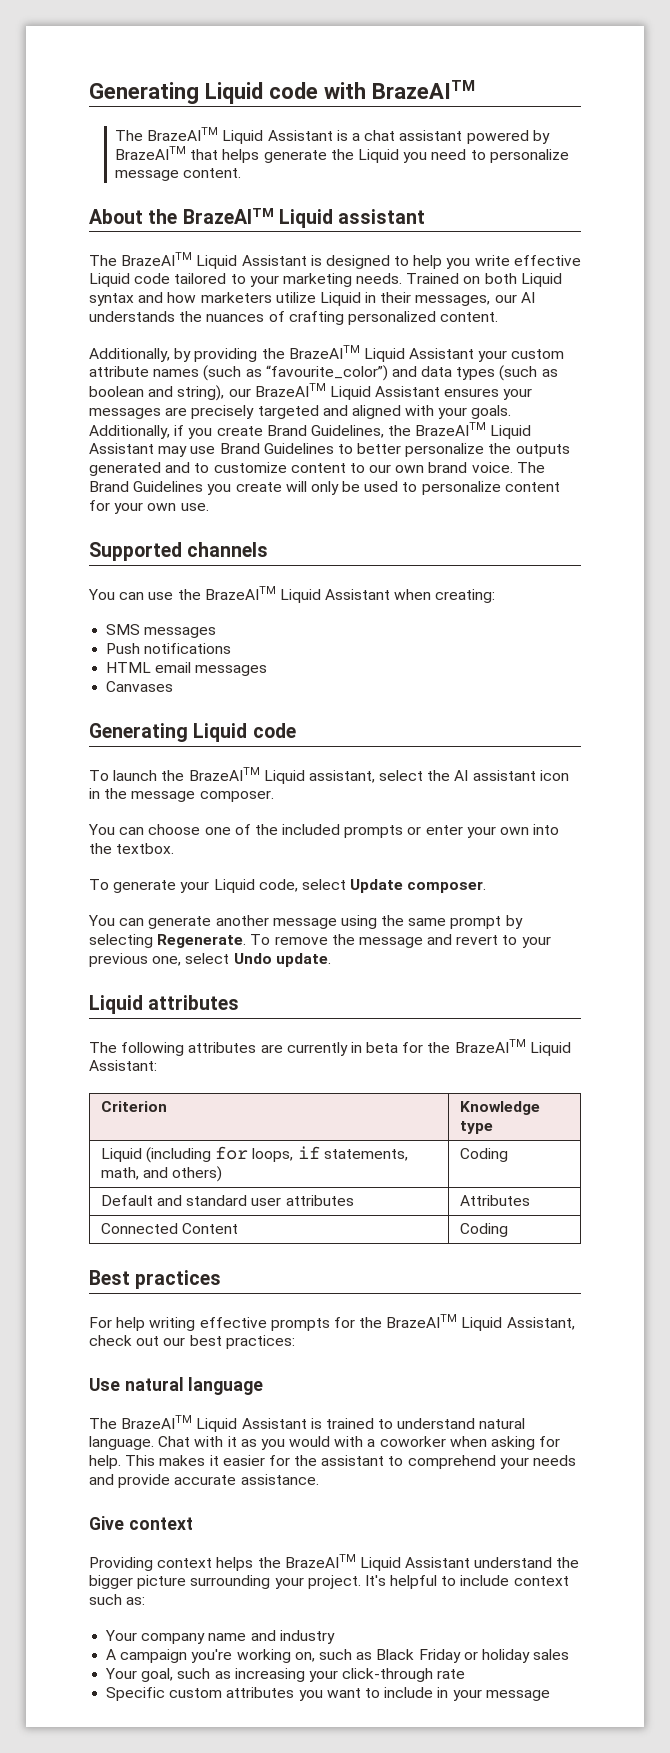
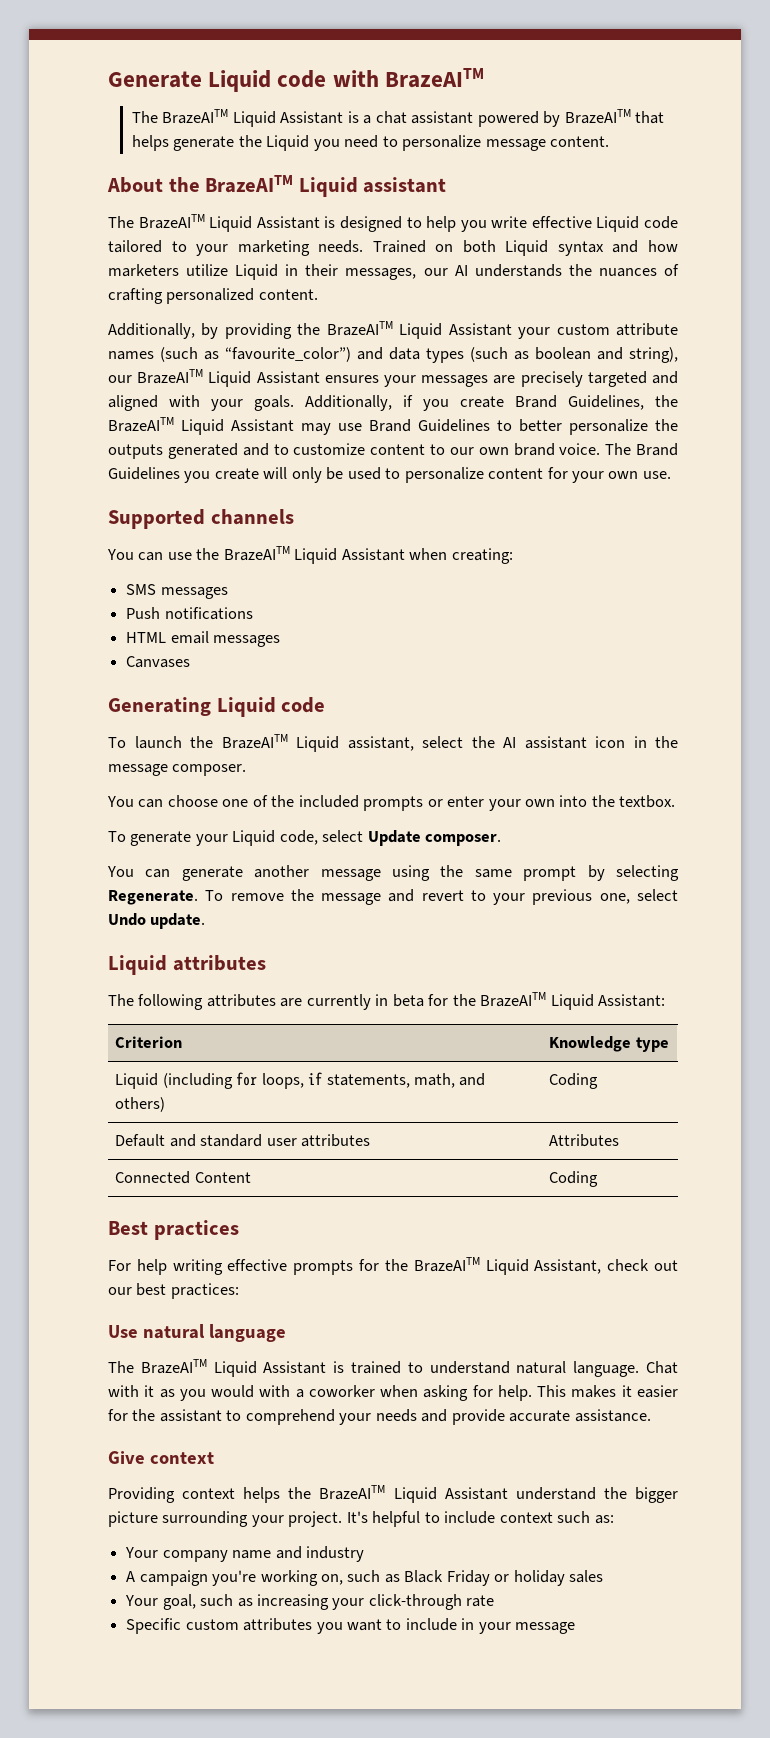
- Generating Liquid code with BrazeAITM
+ Generate Liquid code with BrazeAITM

